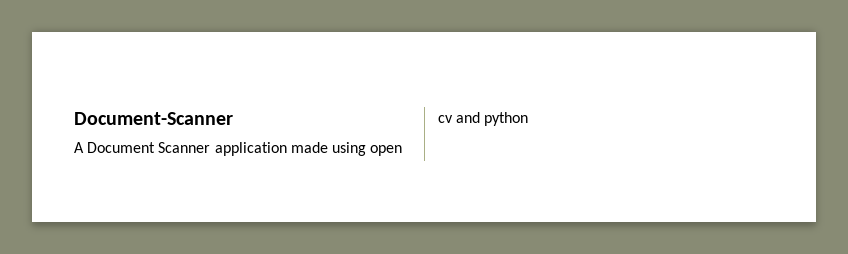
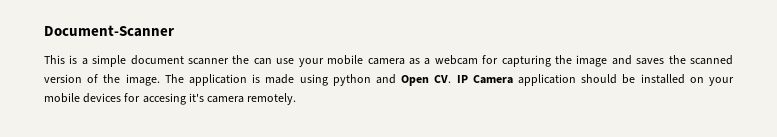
- A Document Scanner application made using open cv and python
+ This is a simple document scanner the can use your mobile camera as a webcam for capturing the image and saves the scanned version of the image. The application is made using python and Open CV. IP Camera application should be installed on your mobile devices for accesing it's camera remotely.

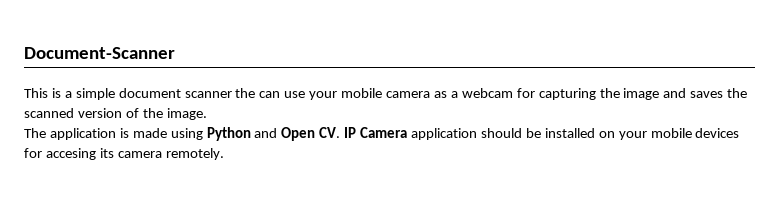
- This is a simple document scanner the can use your mobile camera as a webcam for capturing the image and saves the scanned version of the image. The application is made using python and Open CV. IP Camera application should be installed on your mobile devices for accesing it's camera remotely.
+ This is a simple document scanner the can use your mobile camera as a webcam for capturing the image and saves the scanned version of the image.
+ The application is made using Python and Open CV. IP Camera application should be installed on your mobile devices for accesing its camera remotely.

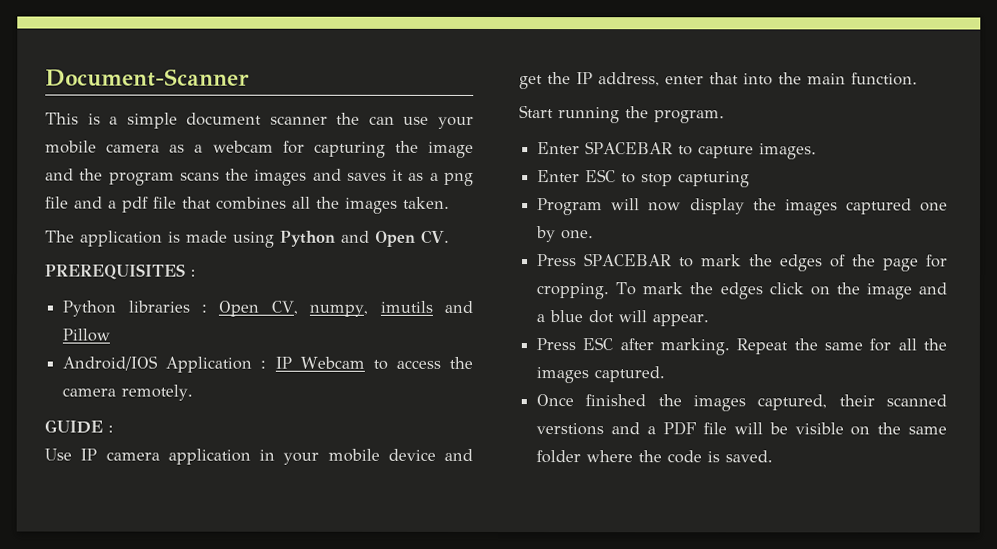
- This is a simple document scanner the can use your mobile camera as a webcam for capturing the image and saves the scanned version of the image.
+ This is a simple document scanner the can use your mobile camera as a webcam for capturing the image and the program scans the images and saves it as a png file and a pdf file that combines all the images taken.
- The application is made using Python and Open CV. IP Camera application should be installed on your mobile devices for accesing its camera remotely.
+ The application is made using Python and Open CV.
+ PREREQUISITES :
+ Python libraries : Open CV, numpy, imutils and Pillow
+ Android/IOS Application : IP Webcam to access the camera remotely.
+ GUIDE :
+ Use IP camera application in your mobile device and get the IP address, enter that into the main function.
+ Start running the program.
+ Enter SPACEBAR to capture images.
+ Enter ESC to stop capturing
+ Program will now display the images captured one by one.
+ Press SPACEBAR to mark the edges of the page for cropping. To mark the edges click on the image and a blue dot will appear.
+ Press ESC after marking. Repeat the same for all the images captured.
+ Once finished the images captured, their scanned verstions and a PDF file will be visible on the same folder where the code is saved.

